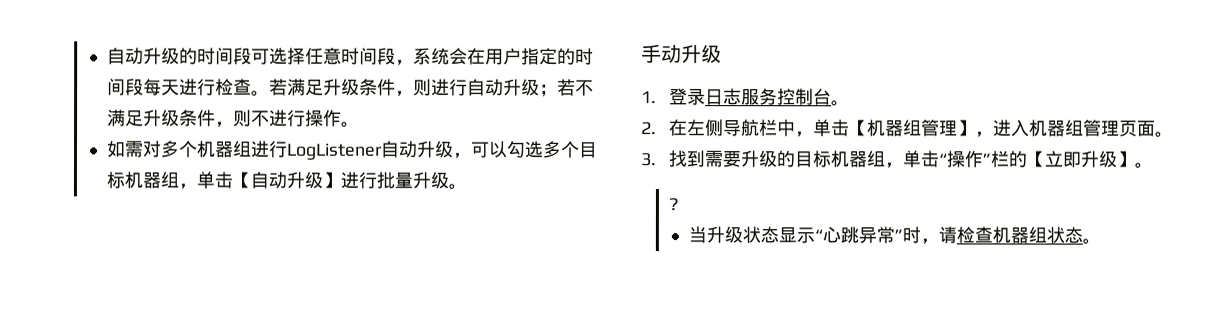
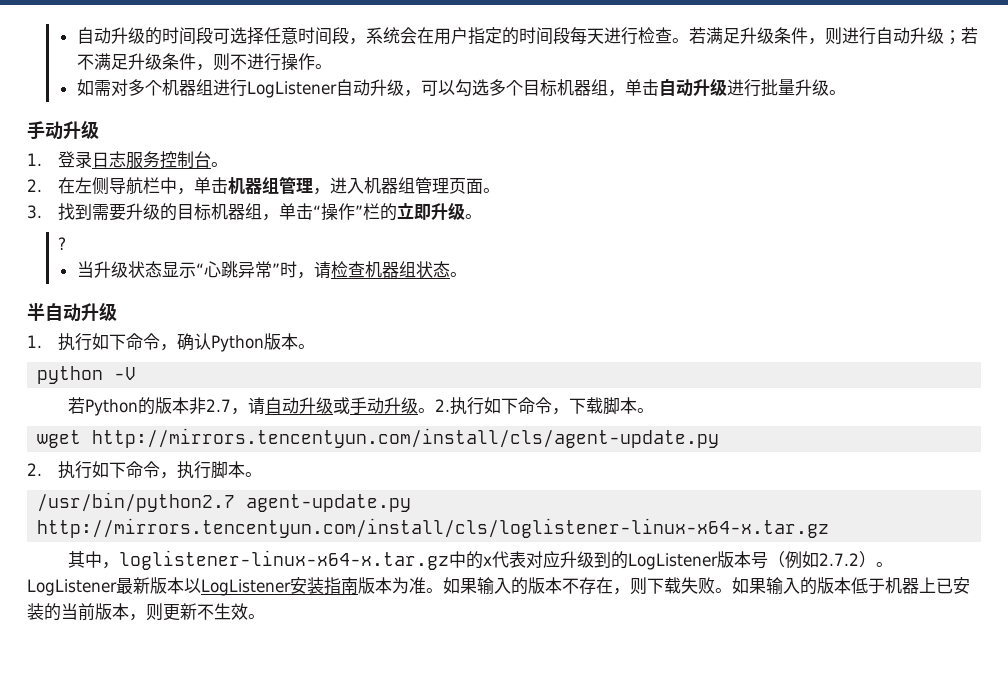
- 如需对多个机器组进行LogListener自动升级，可以勾选多个目标机器组，单击【自动升级】进行批量升级。
+ 如需对多个机器组进行LogListener自动升级，可以勾选多个目标机器组，单击自动升级进行批量升级。
- 2.在左侧导航栏中，单击【机器组管理】，进入机器组管理页面。
+ 2.在左侧导航栏中，单击机器组管理，进入机器组管理页面。
- 3.找到需要升级的目标机器组，单击“操作”栏的【立即升级】。
+ 3.找到需要升级的目标机器组，单击“操作”栏的立即升级。
+ 半自动升级
+ 1.执行如下命令，确认Python版本。
+ python -V
+ 若Python的版本非2.7，请自动升级或手动升级。2.执行如下命令，下载脚本。
+ wget http://mirrors.tencentyun.com/install/cls/agent-update.py
+ 2.执行如下命令，执行脚本。
+ /usr/bin/python2.7 agent-update.py http://mirrors.tencentyun.com/install/cls/loglistener-linux-x64-x.tar.gz
+ 其中，loglistener-linux-x64-x.tar.gz中的x代表对应升级到的LogListener版本号（例如2.7.2）。LogListener最新版本以LogListener安装指南版本为准。如果输入的版本不存在，则下载失败。如果输入的版本低于机器上已安装的当前版本，则更新不生效。

